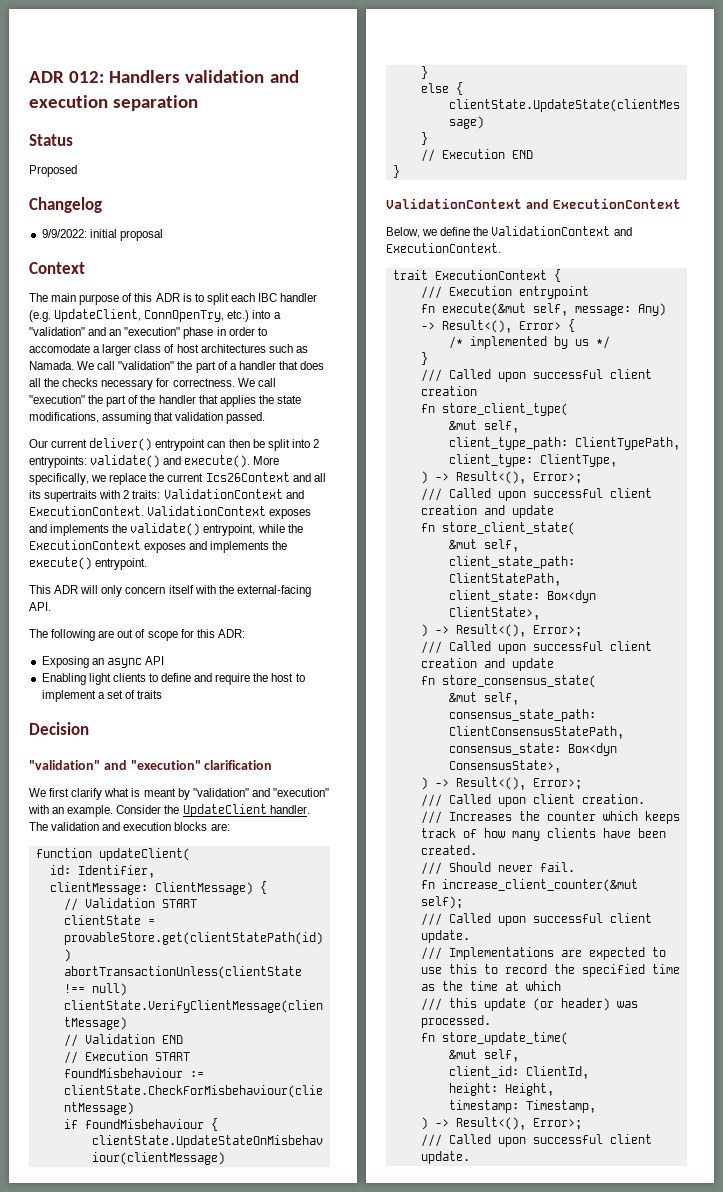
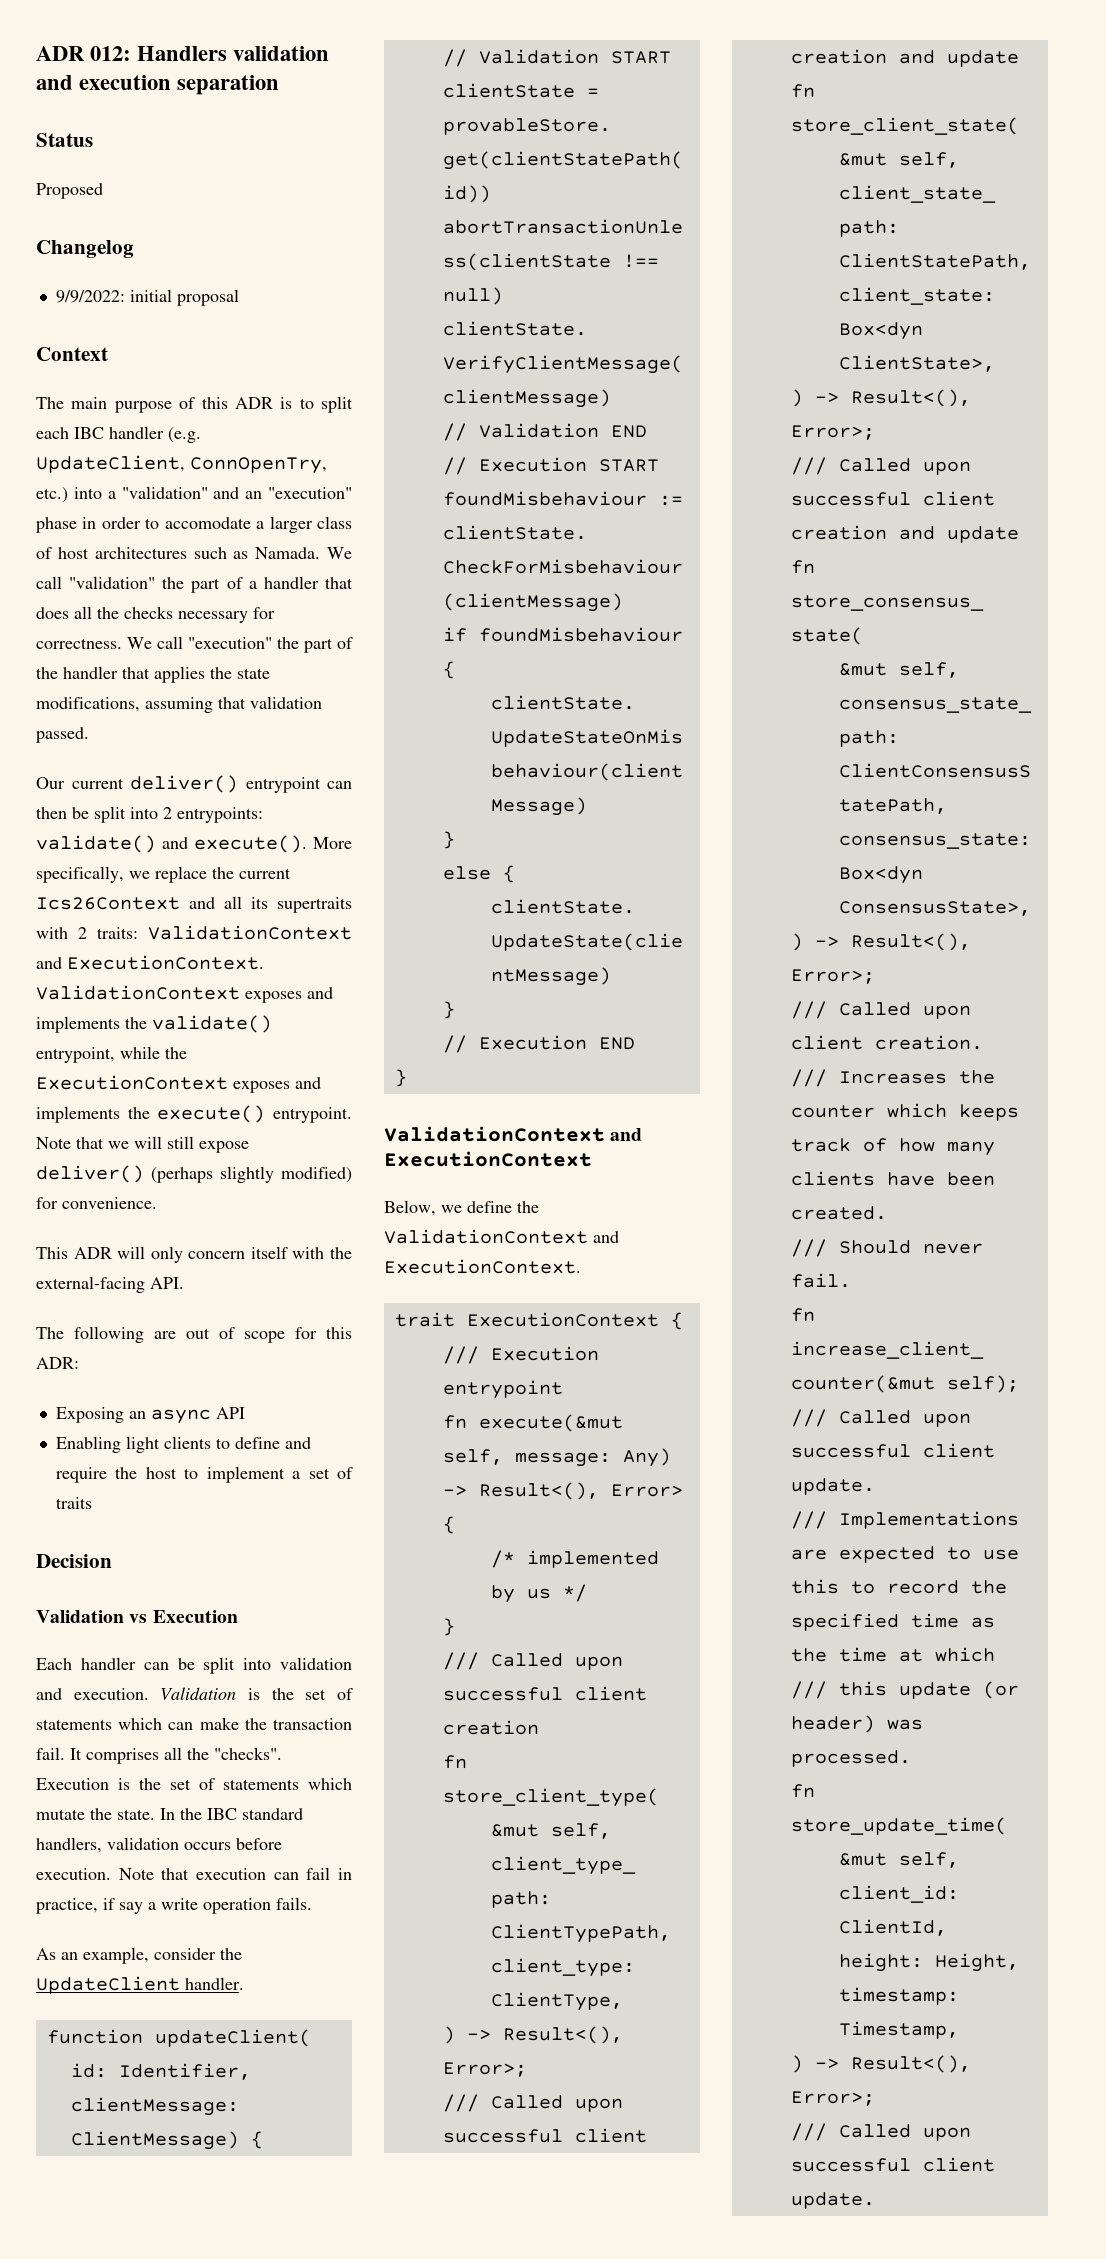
+ Note that we will still expose deliver() (perhaps slightly modified) for convenience.
- "validation" and "execution" clarification
- We first clarify what is meant by "validation" and "execution" with an example. Consider the UpdateClient handler. The validation and execution blocks are:
+ Validation vs Execution
+ Each handler can be split into validation and execution. Validation is the set of statements which can make the transaction fail. It comprises all the "checks". Execution is the set of statements which mutate the state. In the IBC standard handlers, validation occurs before execution. Note that execution can fail in practice, if say a write operation fails.
+ As an example, consider the UpdateClient handler.

